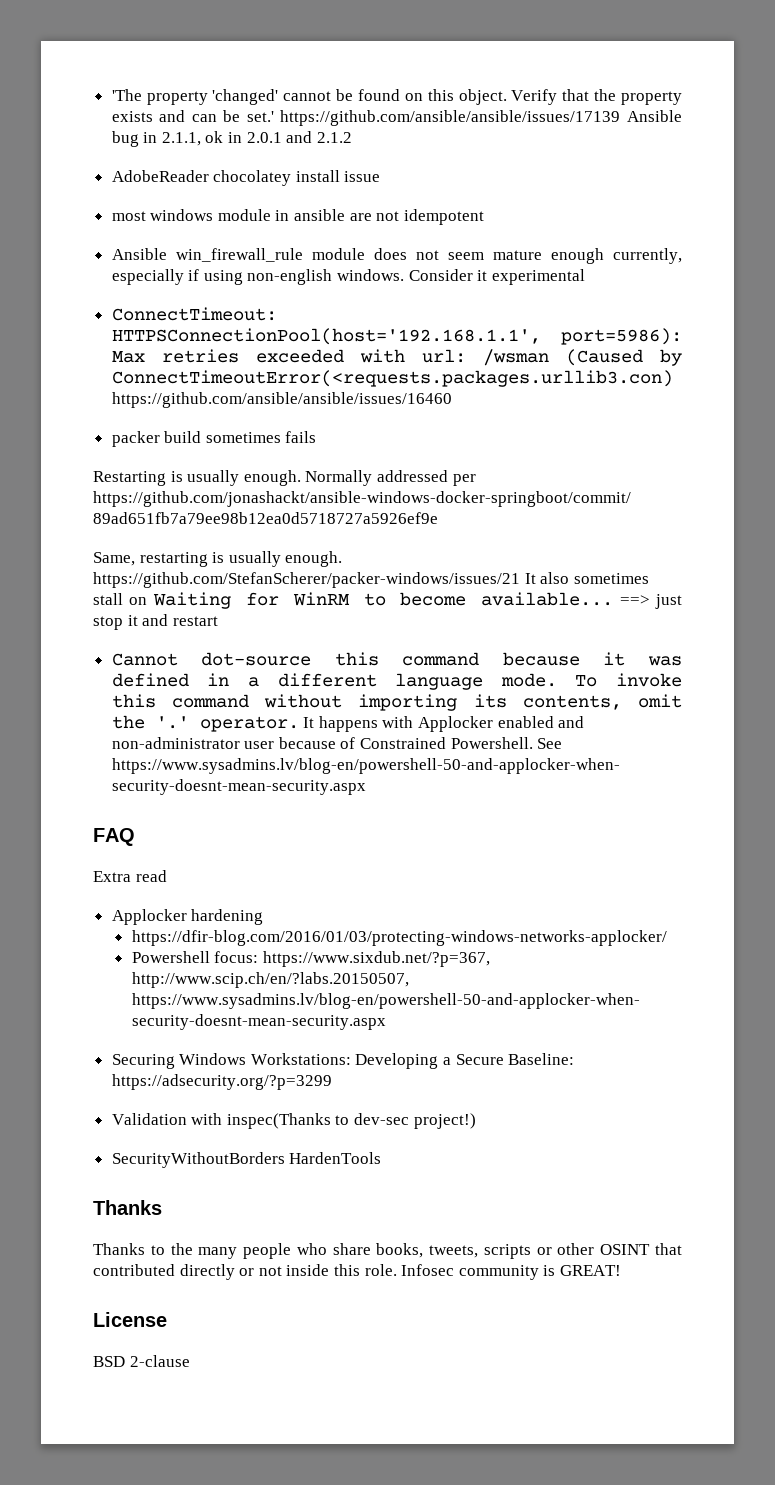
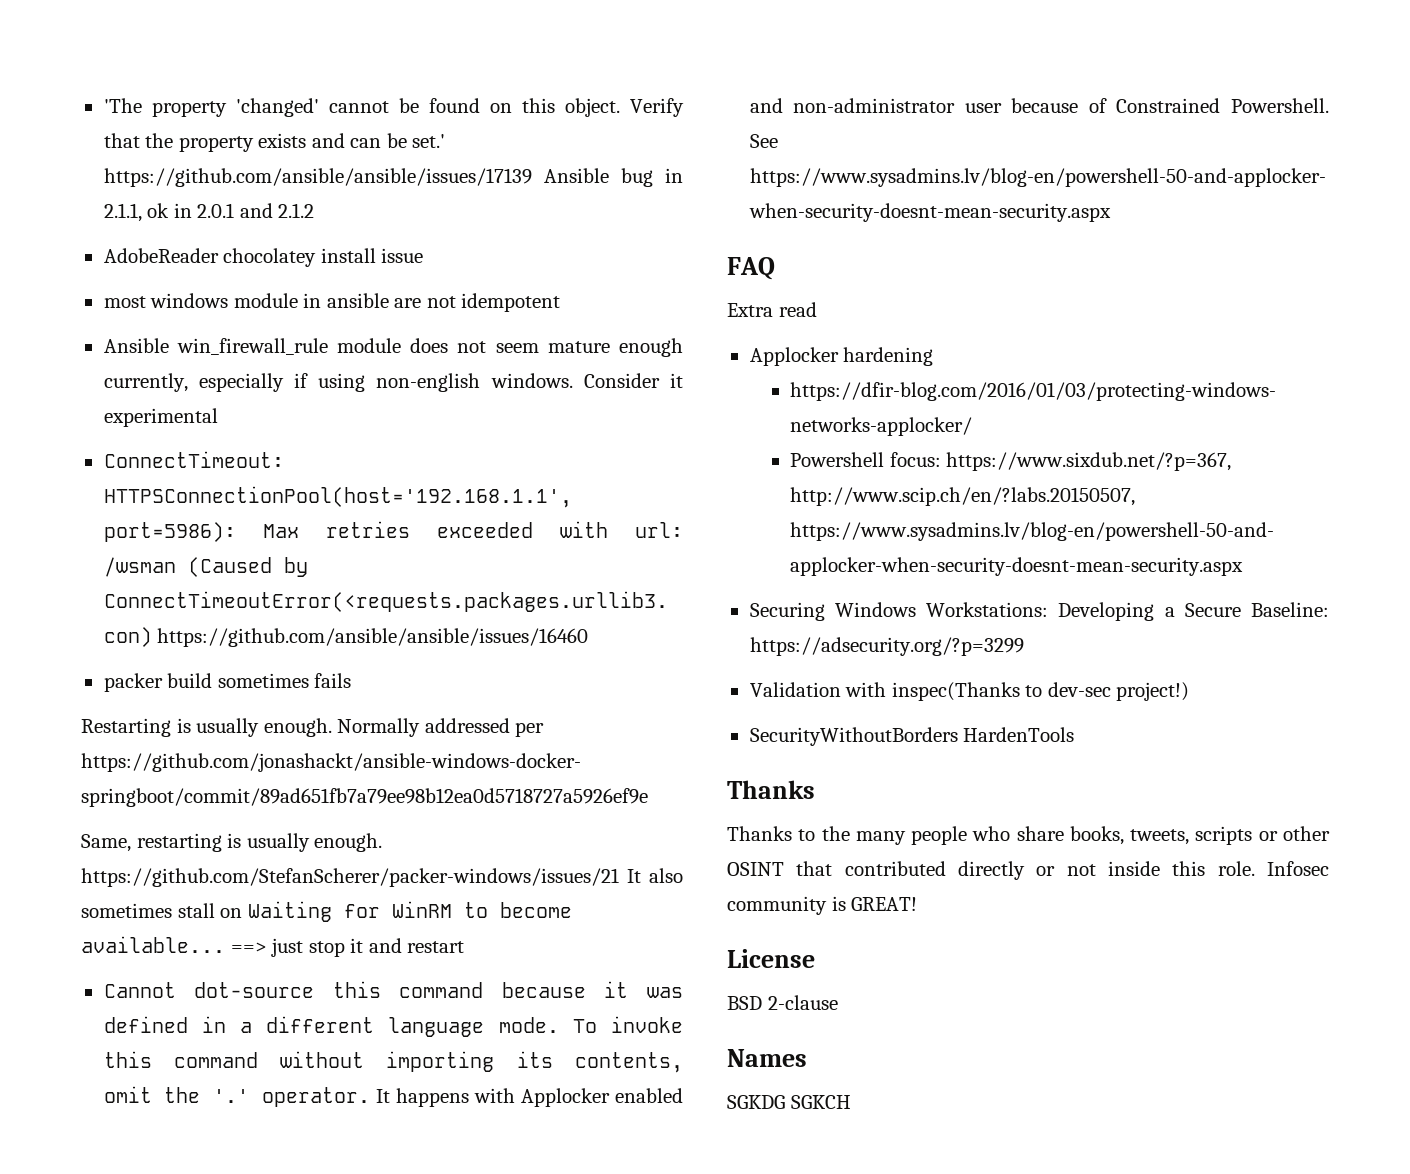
+ Names
+ SGKDG SGKCH

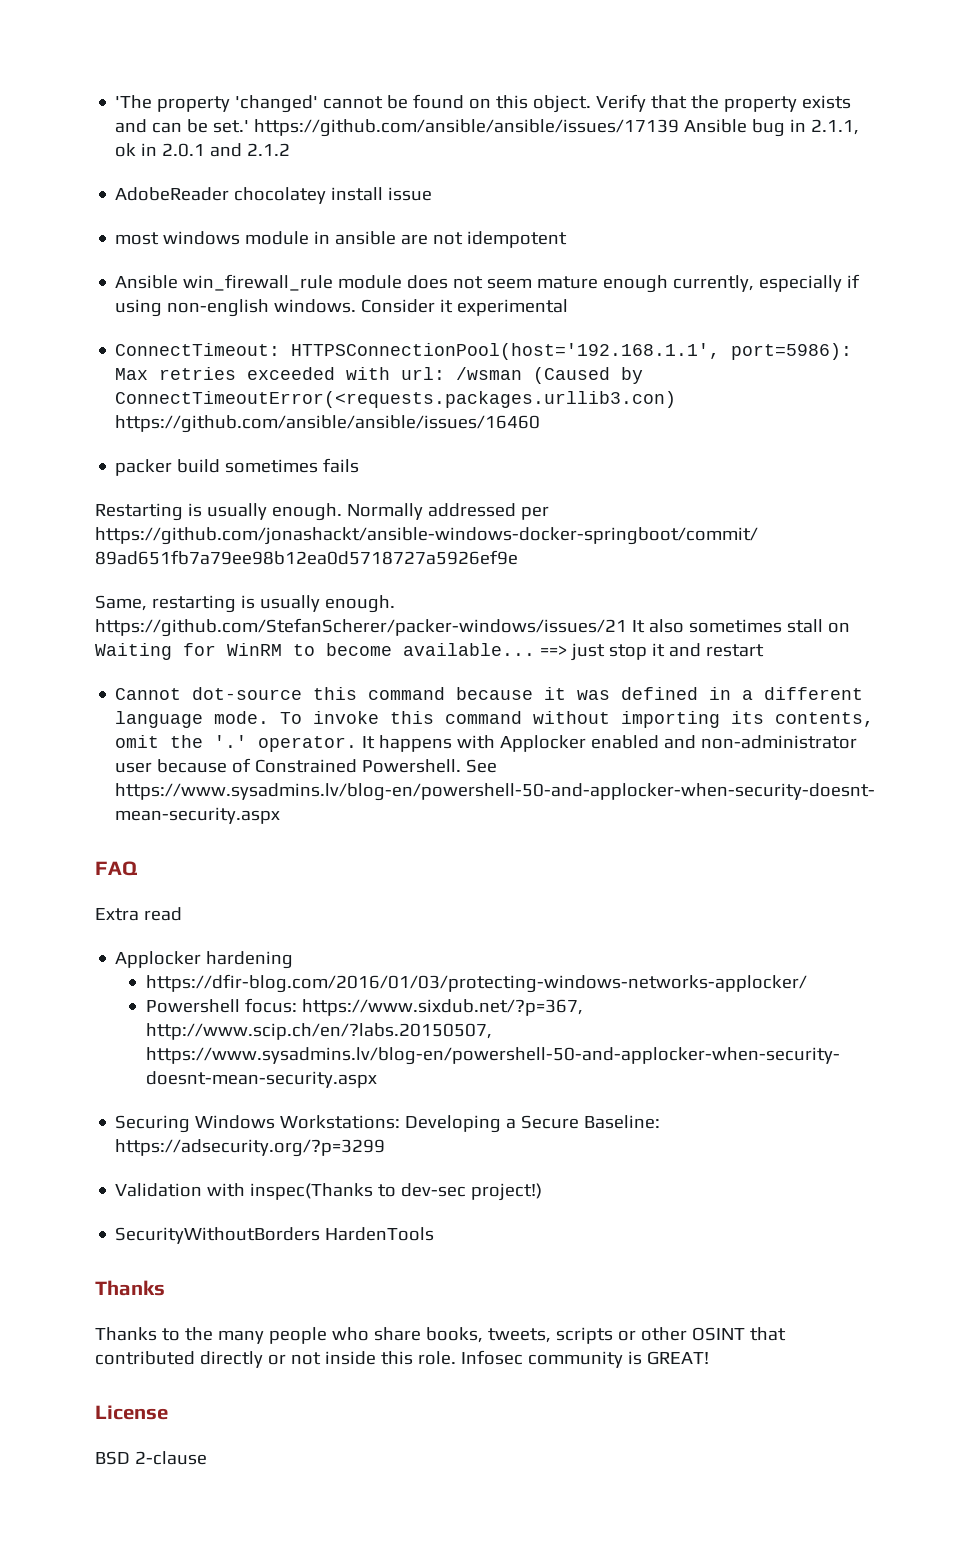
- Names
- SGKDG SGKCH

